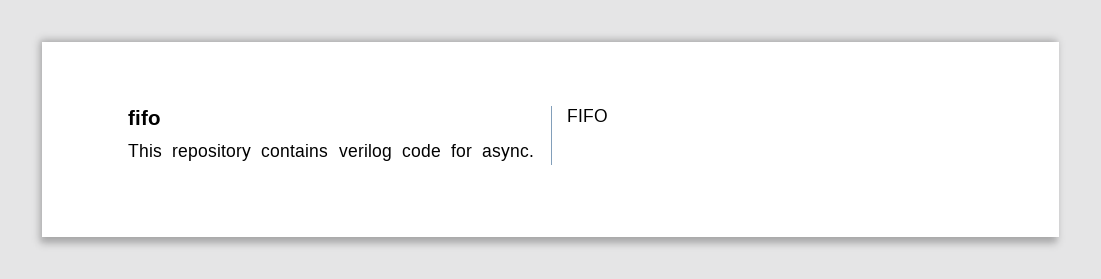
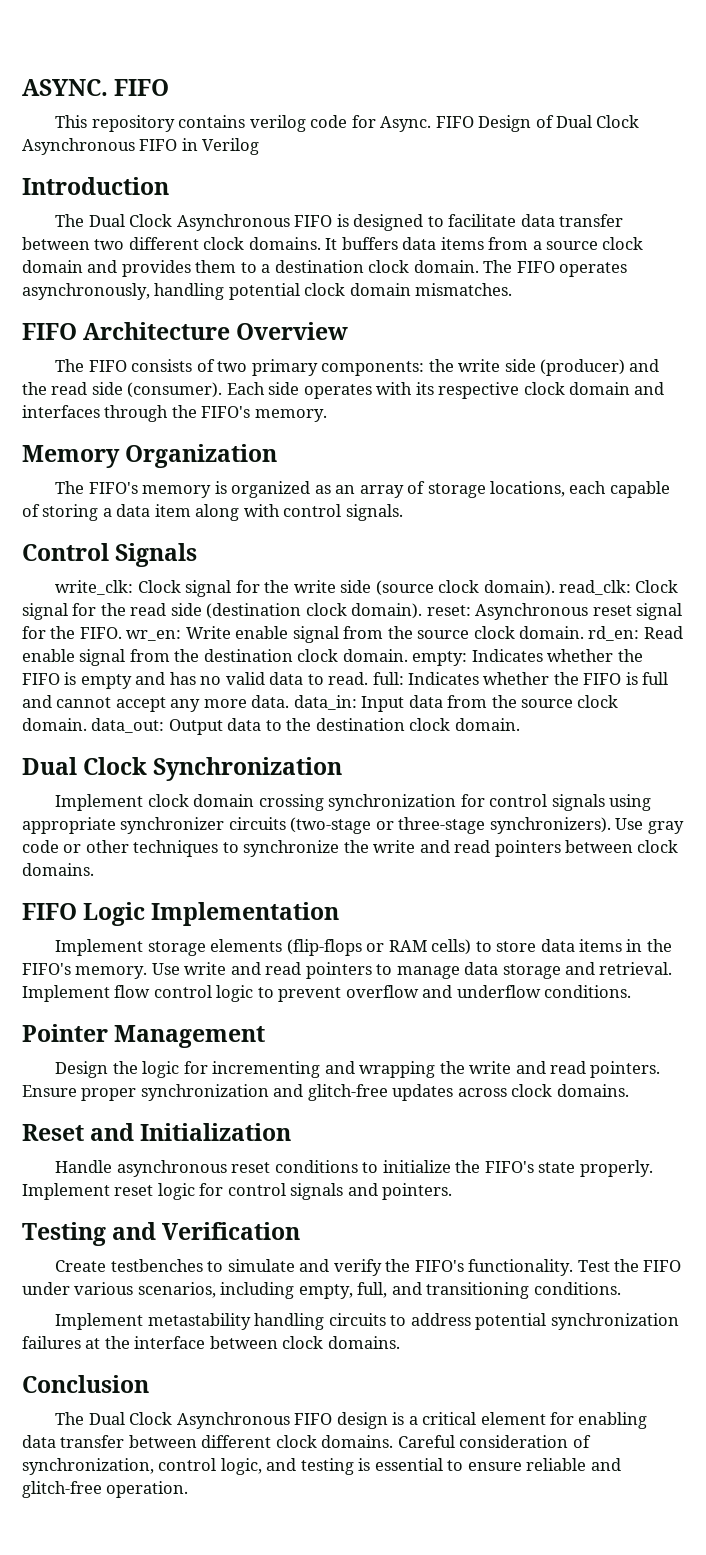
- fifo
+ ASYNC. FIFO
- This repository contains verilog code for async. FIFO
+ This repository contains verilog code for Async. FIFO Design of Dual Clock Asynchronous FIFO in Verilog
+ Introduction
+ The Dual Clock Asynchronous FIFO is designed to facilitate data transfer between two different clock domains. It buffers data items from a source clock domain and provides them to a destination clock domain. The FIFO operates asynchronously, handling potential clock domain mismatches.
+ FIFO Architecture Overview
+ The FIFO consists of two primary components: the write side (producer) and the read side (consumer). Each side operates with its respective clock domain and interfaces through the FIFO's memory.
+ Memory Organization
+ The FIFO's memory is organized as an array of storage locations, each capable of storing a data item along with control signals.
+ Control Signals
+ write_clk: Clock signal for the write side (source clock domain). read_clk: Clock signal for the read side (destination clock domain). reset: Asynchronous reset signal for the FIFO. wr_en: Write enable signal from the source clock domain. rd_en: Read enable signal from the destination clock domain. empty: Indicates whether the FIFO is empty and has no valid data to read. full: Indicates whether the FIFO is full and cannot accept any more data. data_in: Input data from the source clock domain. data_out: Output data to the destination clock domain.
+ Dual Clock Synchronization
+ Implement clock domain crossing synchronization for control signals using appropriate synchronizer circuits (two-stage or three-stage synchronizers). Use gray code or other techniques to synchronize the write and read pointers between clock domains.
+ FIFO Logic Implementation
+ Implement storage elements (flip-flops or RAM cells) to store data items in the FIFO's memory. Use write and read pointers to manage data storage and retrieval. Implement flow control logic to prevent overflow and underflow conditions.
+ Pointer Management
+ Design the logic for incrementing and wrapping the write and read pointers. Ensure proper synchronization and glitch-free updates across clock domains.
+ Reset and Initialization
+ Handle asynchronous reset conditions to initialize the FIFO's state properly. Implement reset logic for control signals and pointers.
+ Testing and Verification
+ Create testbenches to simulate and verify the FIFO's functionality. Test the FIFO under various scenarios, including empty, full, and transitioning conditions.
+ Implement metastability handling circuits to address potential synchronization failures at the interface between clock domains.
+ Conclusion
+ The Dual Clock Asynchronous FIFO design is a critical element for enabling data transfer between different clock domains. Careful consideration of synchronization, control logic, and testing is essential to ensure reliable and glitch-free operation.

